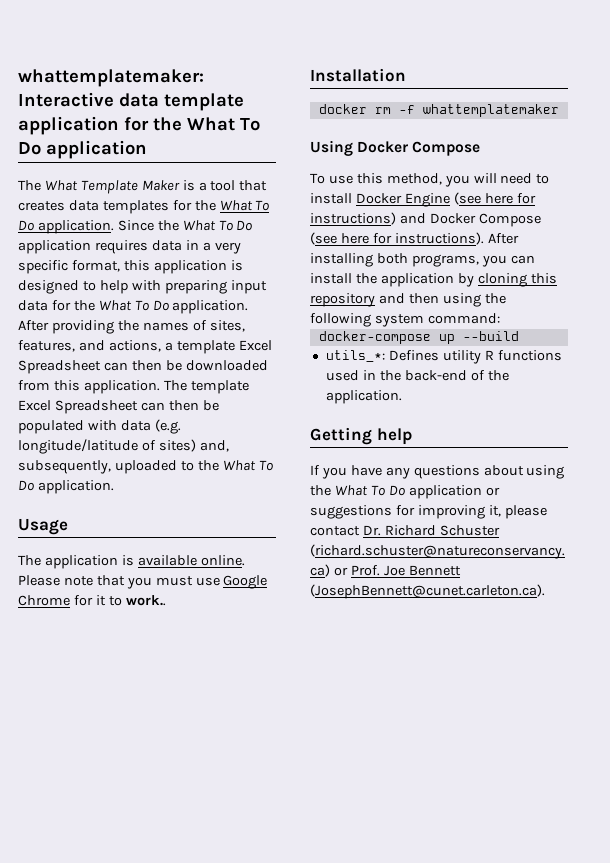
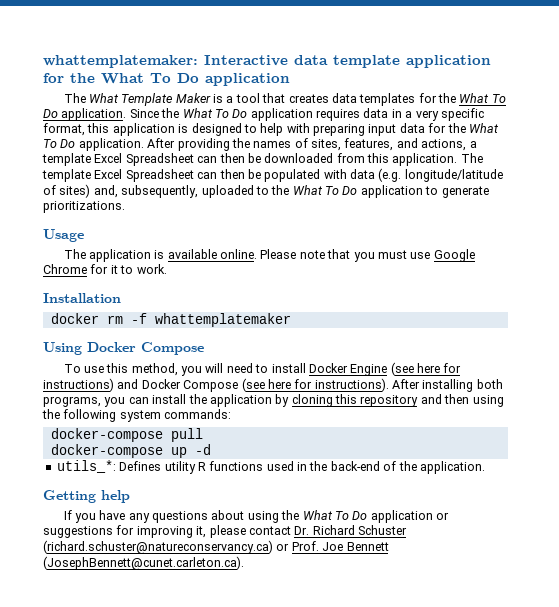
- The template Excel Spreadsheet can then be populated with data (e.g. longitude/latitude of sites) and, subsequently, uploaded to the What To Do application.
+ The template Excel Spreadsheet can then be populated with data (e.g. longitude/latitude of sites) and, subsequently, uploaded to the What To Do application to generate prioritizations.
- Please note that you must use Google Chrome for it to work..
+ Please note that you must use Google Chrome for it to work.
- After installing both programs, you can install the application by cloning this repository and then using the following system command:
+ After installing both programs, you can install the application by cloning this repository and then using the following system commands:
+ docker-compose pull
- docker-compose up --build
+ docker-compose up -d

